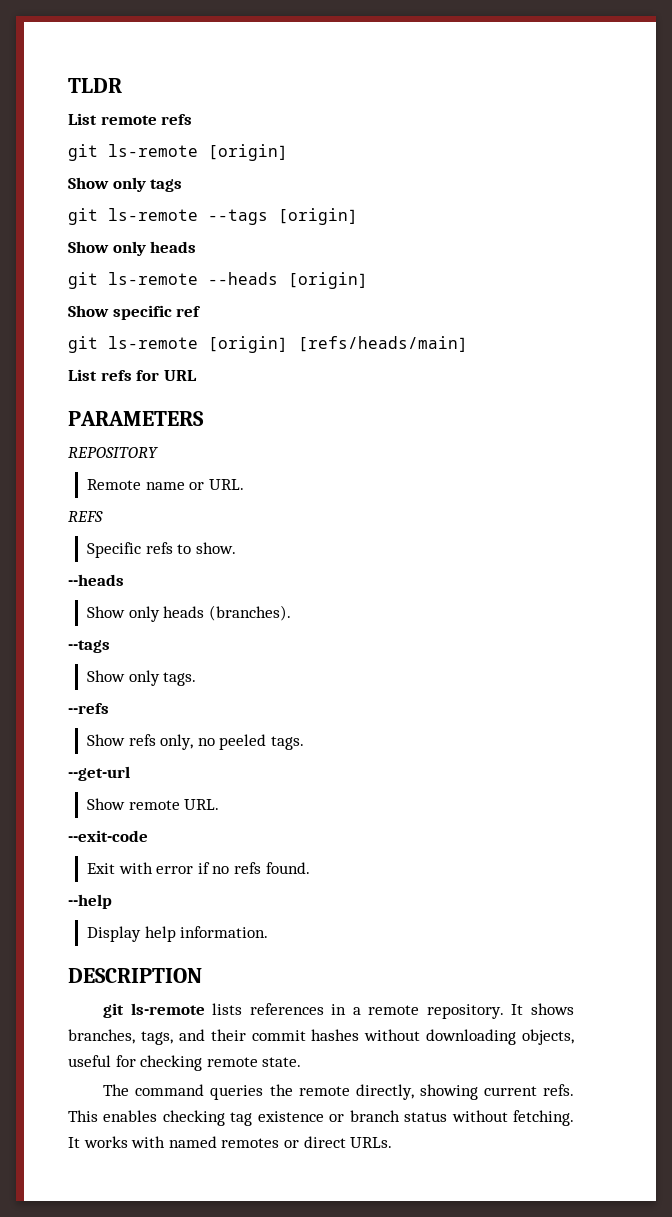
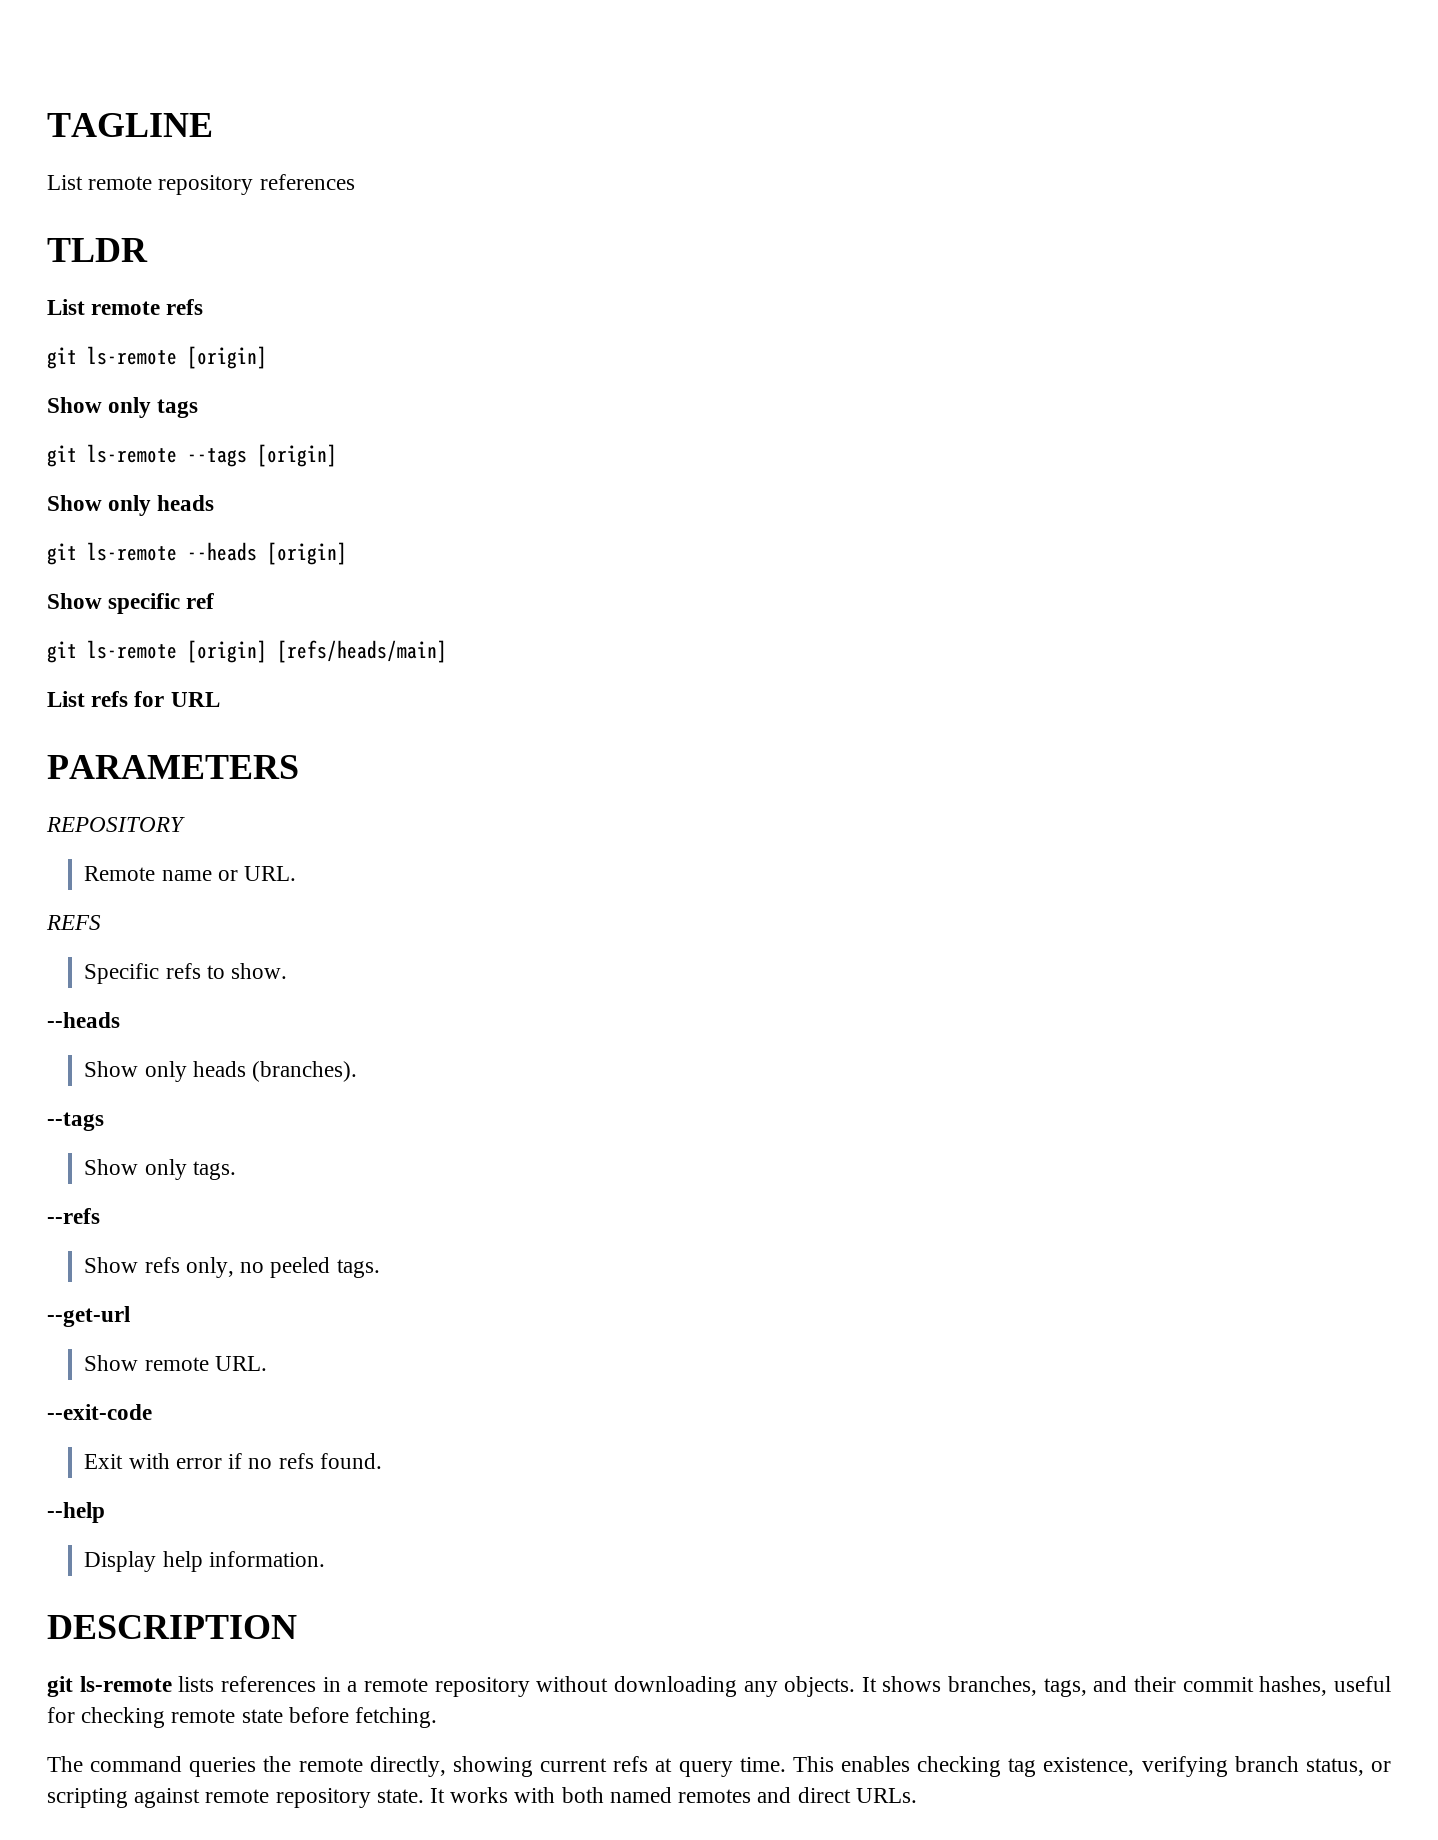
+ TAGLINE
+ List remote repository references
- git ls-remote lists references in a remote repository.
+ git ls-remote lists references in a remote repository without downloading any objects.
- It shows branches, tags, and their commit hashes without downloading objects, useful for checking remote state.
+ It shows branches, tags, and their commit hashes, useful for checking remote state before fetching.
- The command queries the remote directly, showing current refs. This enables checking tag existence or branch status without fetching.
+ The command queries the remote directly, showing current refs at query time. This enables checking tag existence, verifying branch status, or scripting against remote repository state.
- It works with named remotes or direct URLs.
+ It works with both named remotes and direct URLs.

